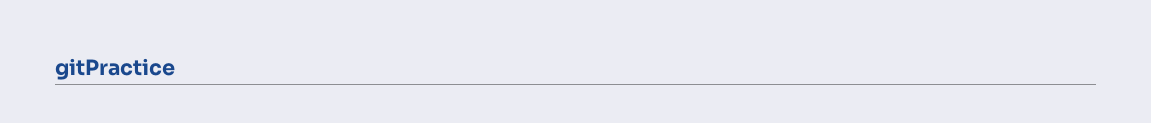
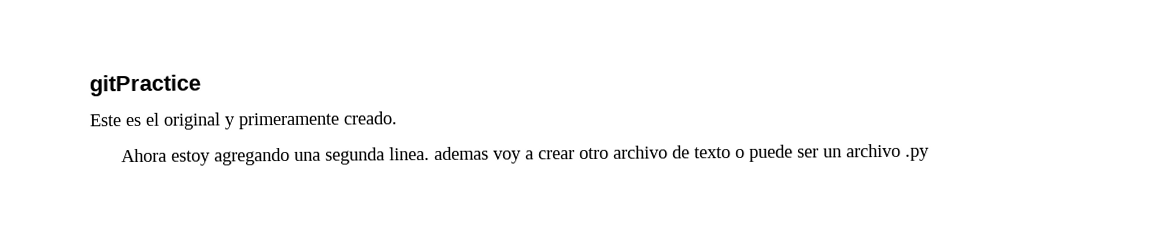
+ Este es el original y primeramente creado.
+ Ahora estoy agregando una segunda linea. ademas voy a crear otro archivo de texto o puede ser un archivo .py

